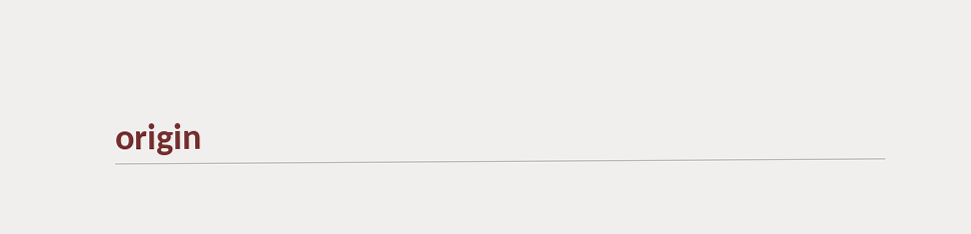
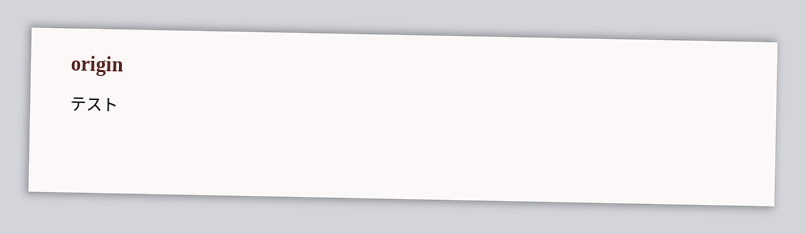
+ テスト

